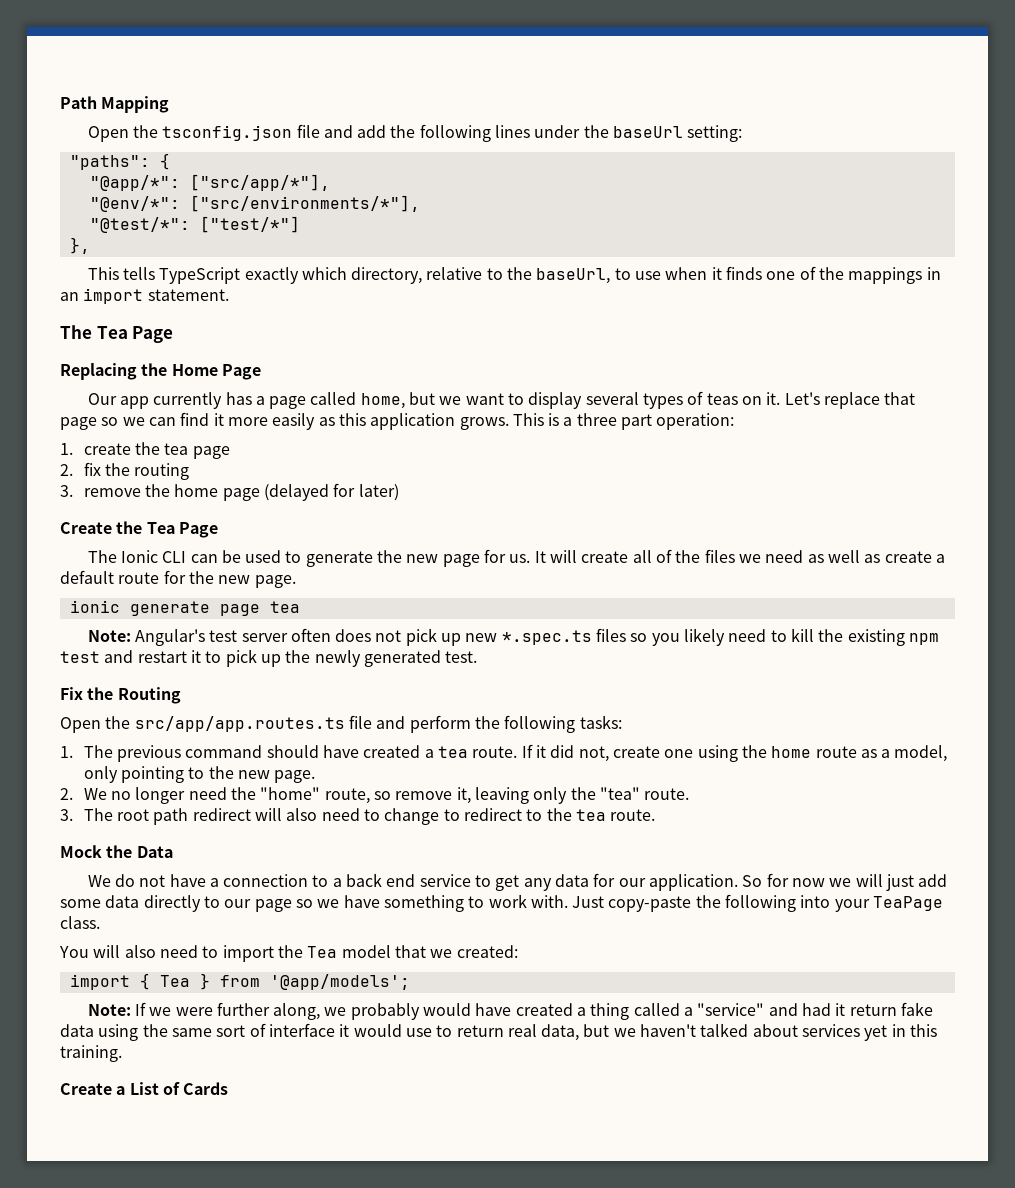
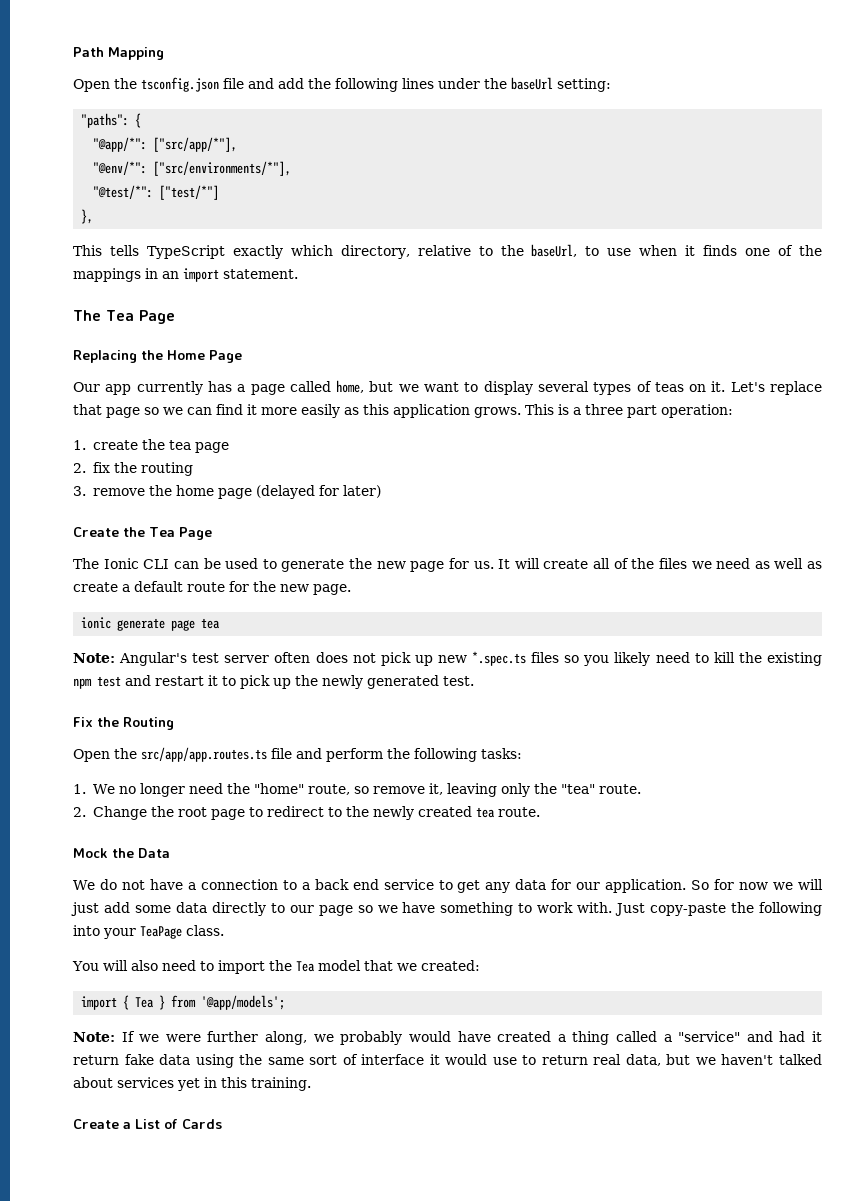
- 1. The previous command should have created a tea route. If it did not, create one using the home route as a model, only pointing to the new page.
- 2. We no longer need the "home" route, so remove it, leaving only the "tea" route.
+ 1. We no longer need the "home" route, so remove it, leaving only the "tea" route.
- 3. The root path redirect will also need to change to redirect to the tea route.
+ 2. Change the root page to redirect to the newly created tea route.

